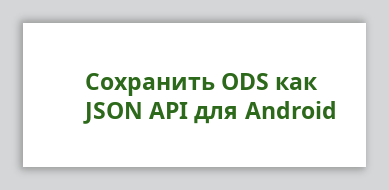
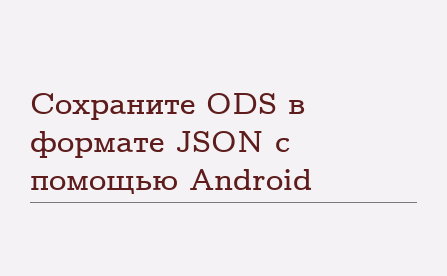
- Сохранить ODS как JSON API для Android
+ Сохраните ODS в формате JSON с помощью Android

